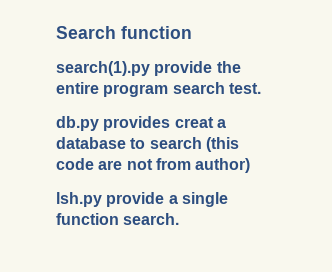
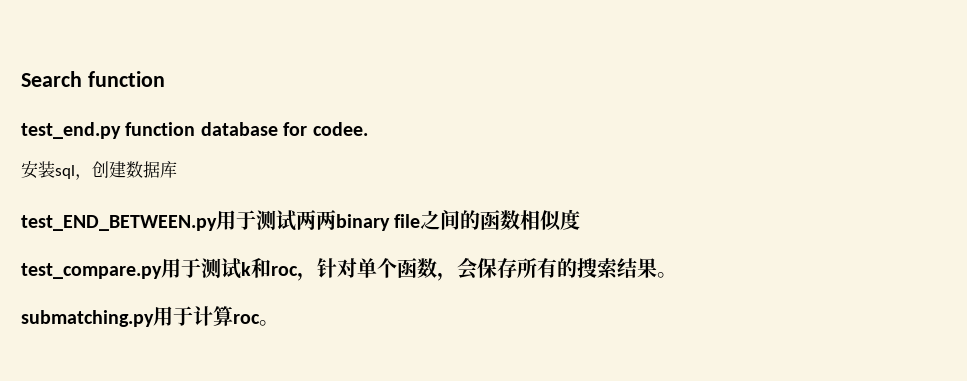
- search(1).py provide the entire program search test.
- db.py provides creat a database to search (this code are not from author)
- lsh.py provide a single function search.
+ test_end.py function database for codee.
+ 安装sql，创建数据库
+ test_END_BETWEEN.py用于测试两两binary file之间的函数相似度
+ test_compare.py用于测试k和roc，针对单个函数，会保存所有的搜索结果。
+ submatching.py用于计算roc。

